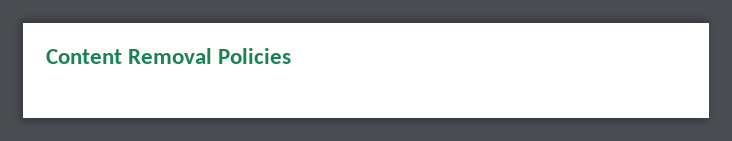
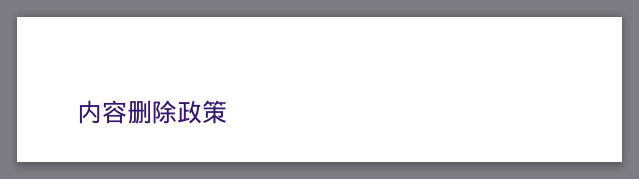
- Content Removal Policies
+ 内容删除政策

